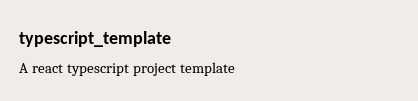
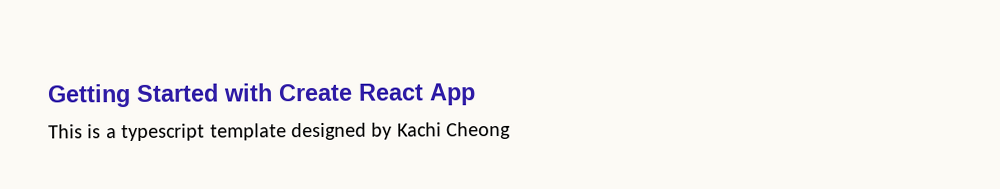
- typescript_template
- A react typescript project template
+ Getting Started with Create React App
+ This is a typescript template designed by Kachi Cheong

